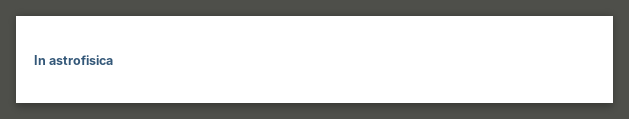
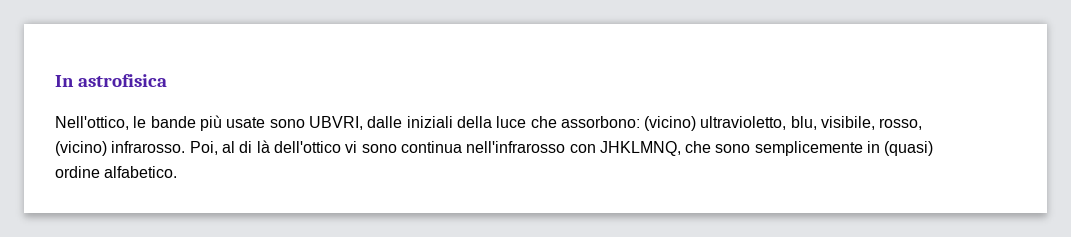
+ Nell'ottico, le bande più usate sono UBVRI, dalle iniziali della luce che assorbono: (vicino) ultravioletto, blu, visibile, rosso, (vicino) infrarosso. Poi, al di là dell'ottico vi sono continua nell'infrarosso con JHKLMNQ, che sono semplicemente in (quasi) ordine alfabetico.

